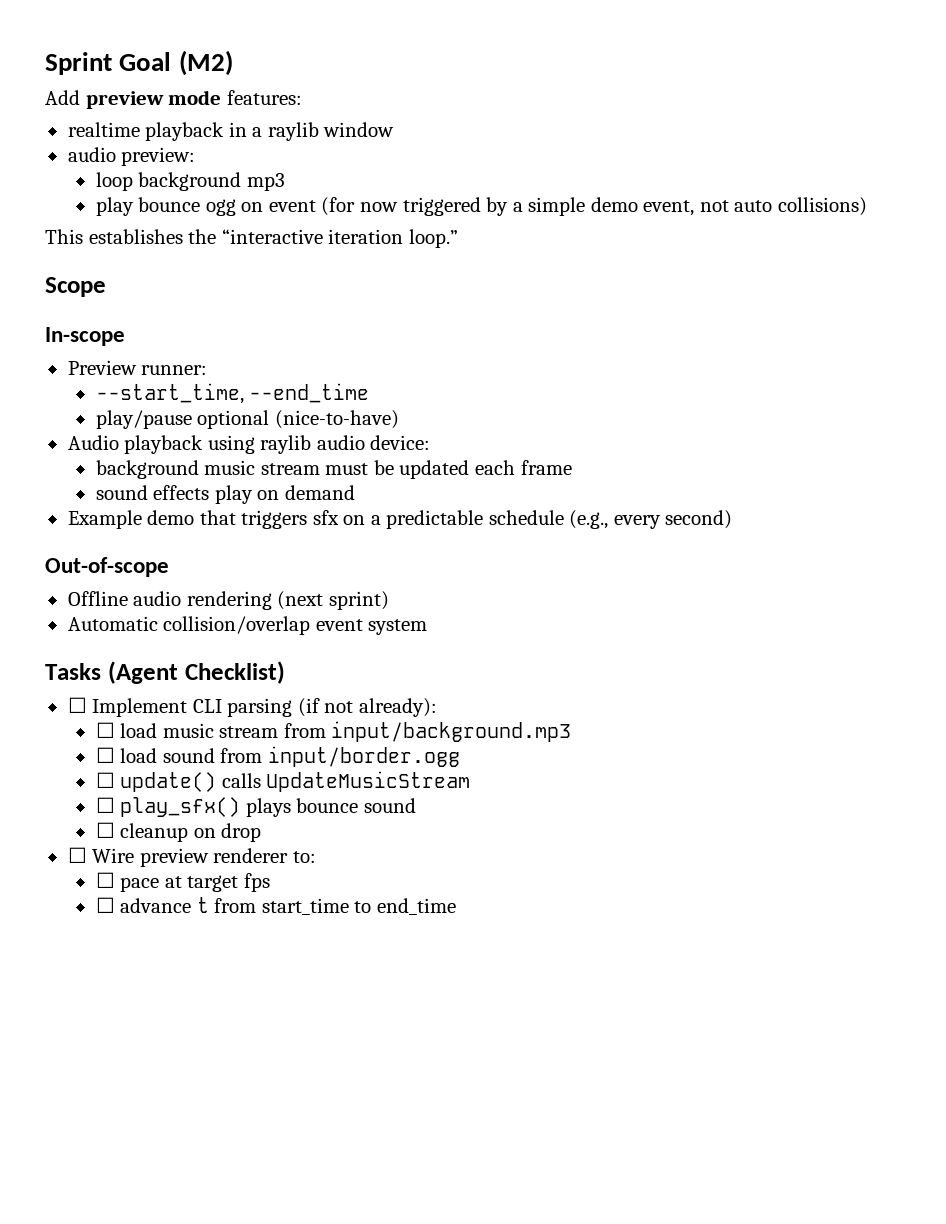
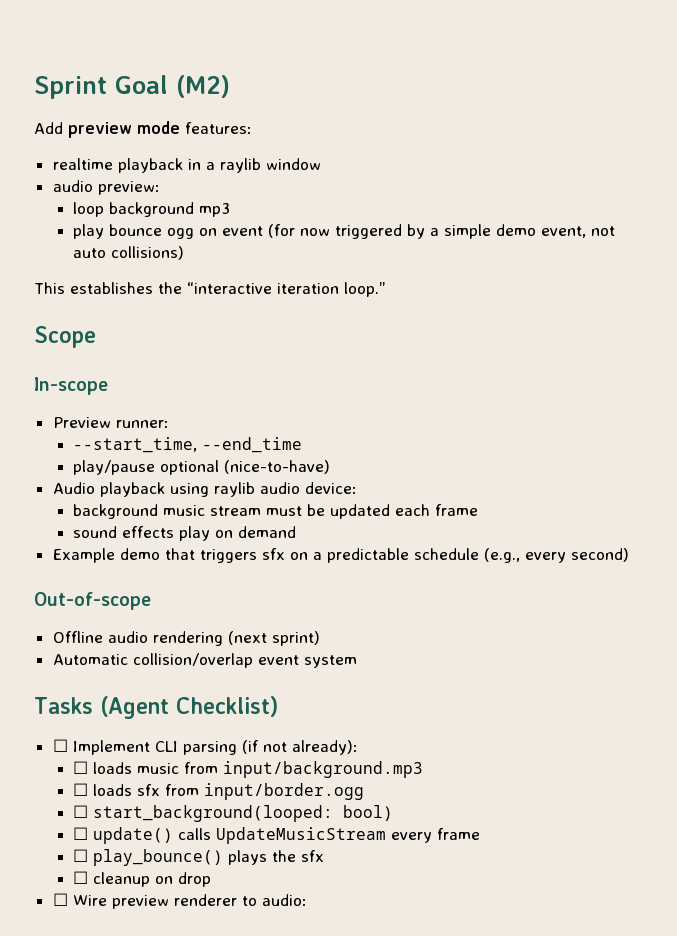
- ☐ load music stream from input/background.mp3
+ ☐ loads music from input/background.mp3
- ☐ load sound from input/border.ogg
+ ☐ loads sfx from input/border.ogg
+ ☐ start_background(looped: bool)
- ☐ update() calls UpdateMusicStream
- ☐ play_sfx() plays bounce sound
+ ☐ update() calls UpdateMusicStream every frame
+ ☐ play_bounce() plays the sfx
- ☐ Wire preview renderer to:
- ☐ pace at target fps
- ☐ advance t from start_time to end_time
+ ☐ Wire preview renderer to audio:

